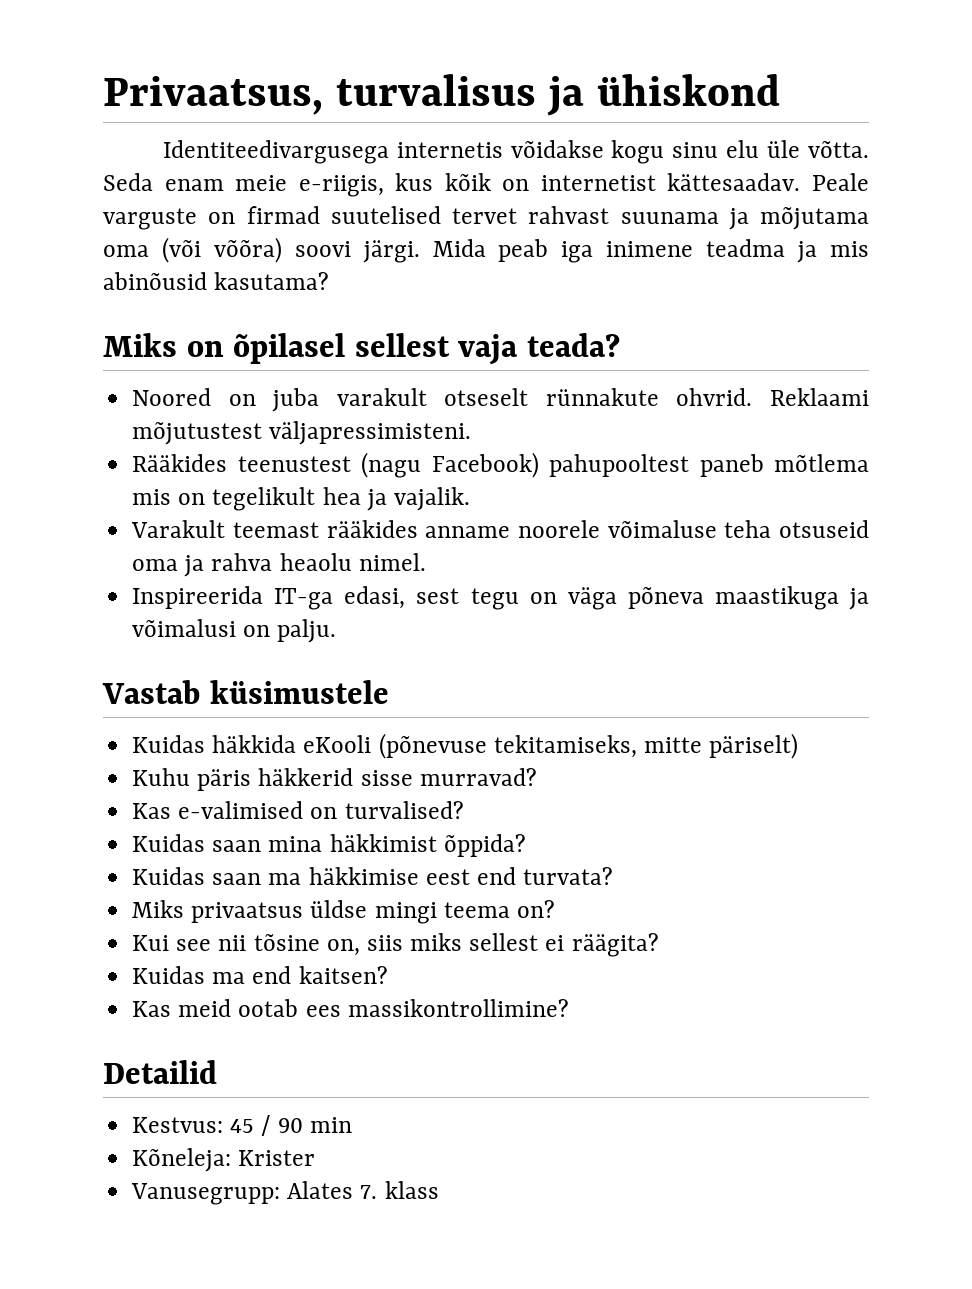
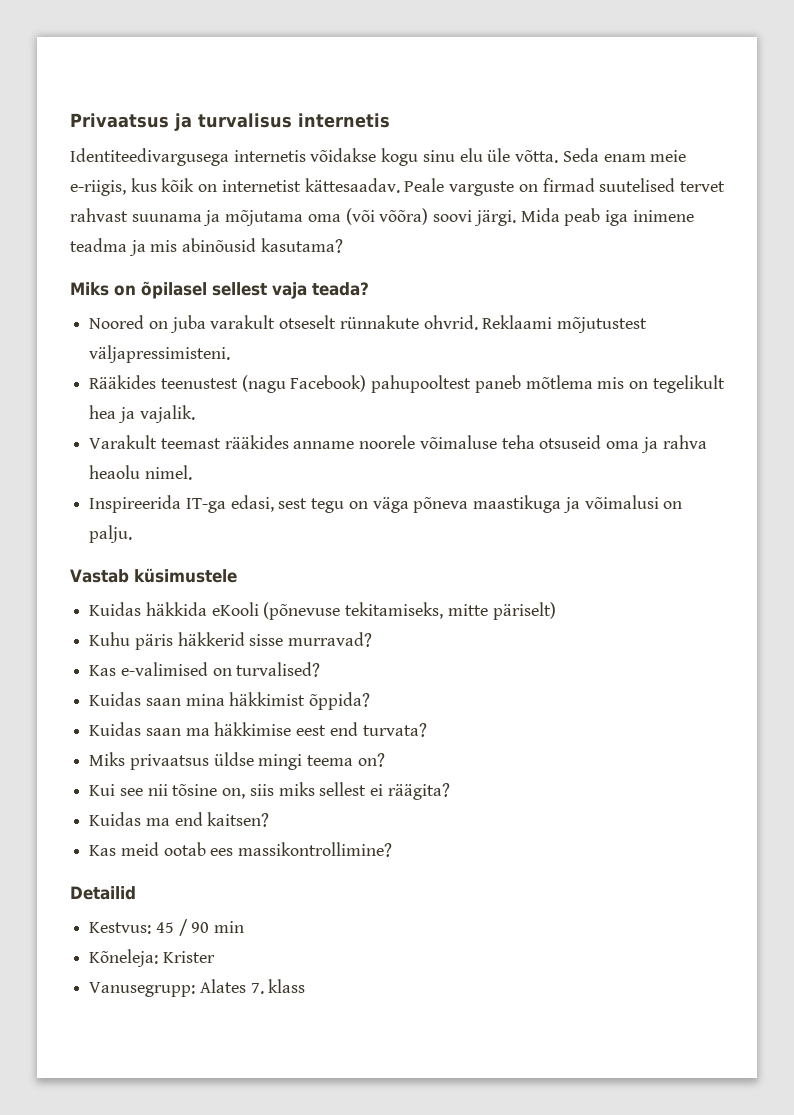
- Privaatsus, turvalisus ja ühiskond
+ Privaatsus ja turvalisus internetis

